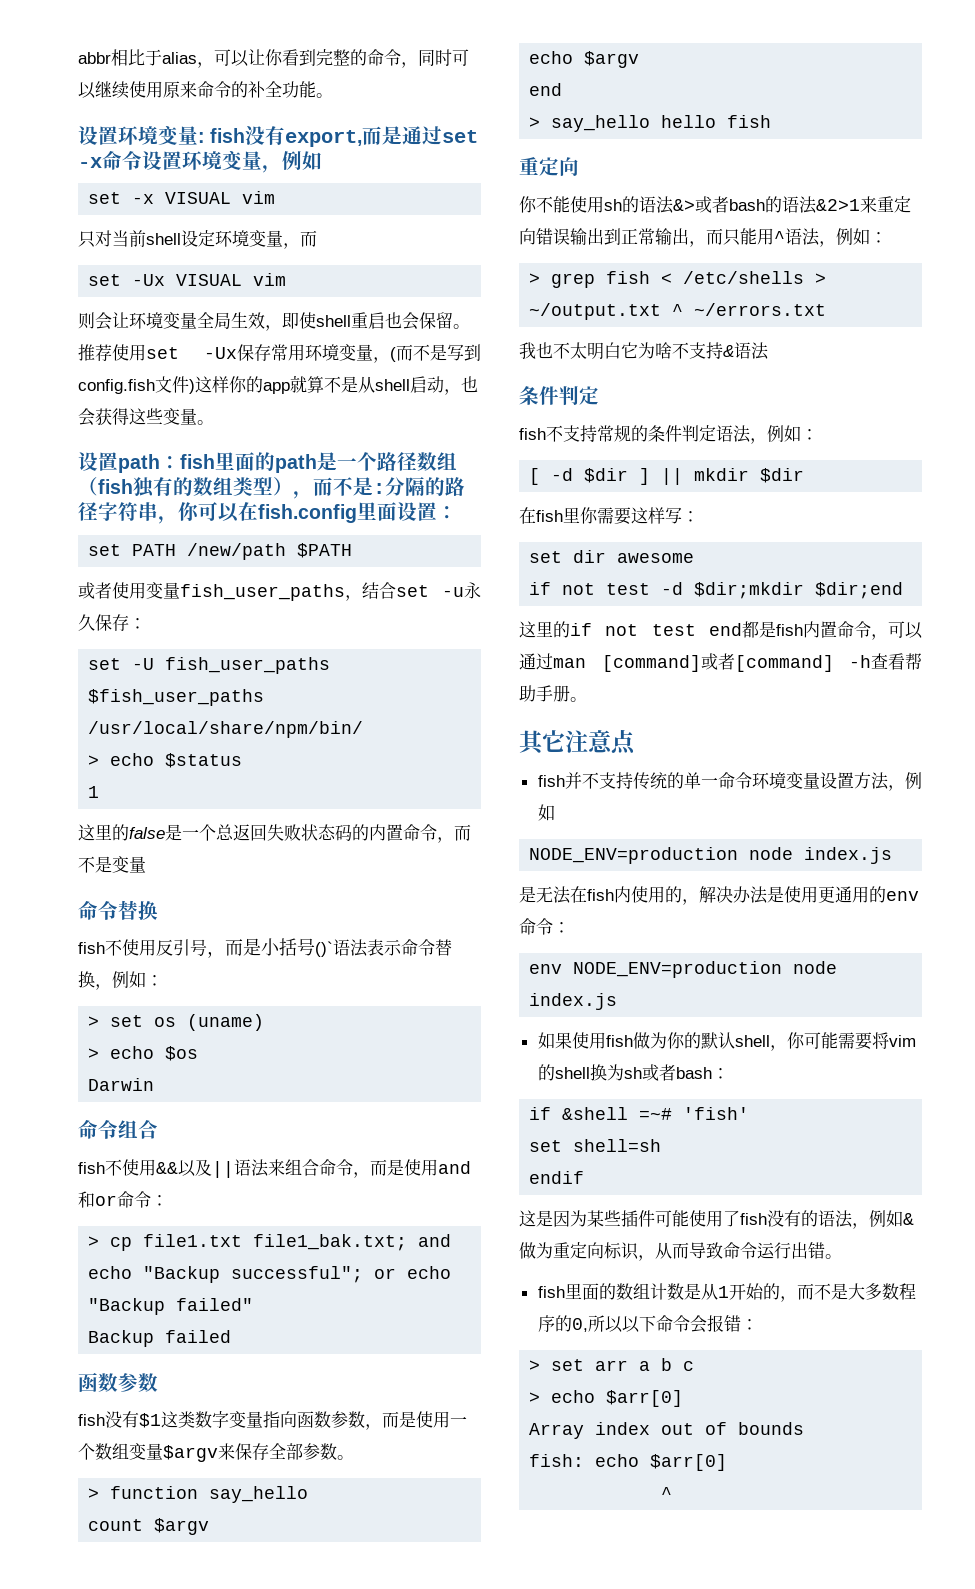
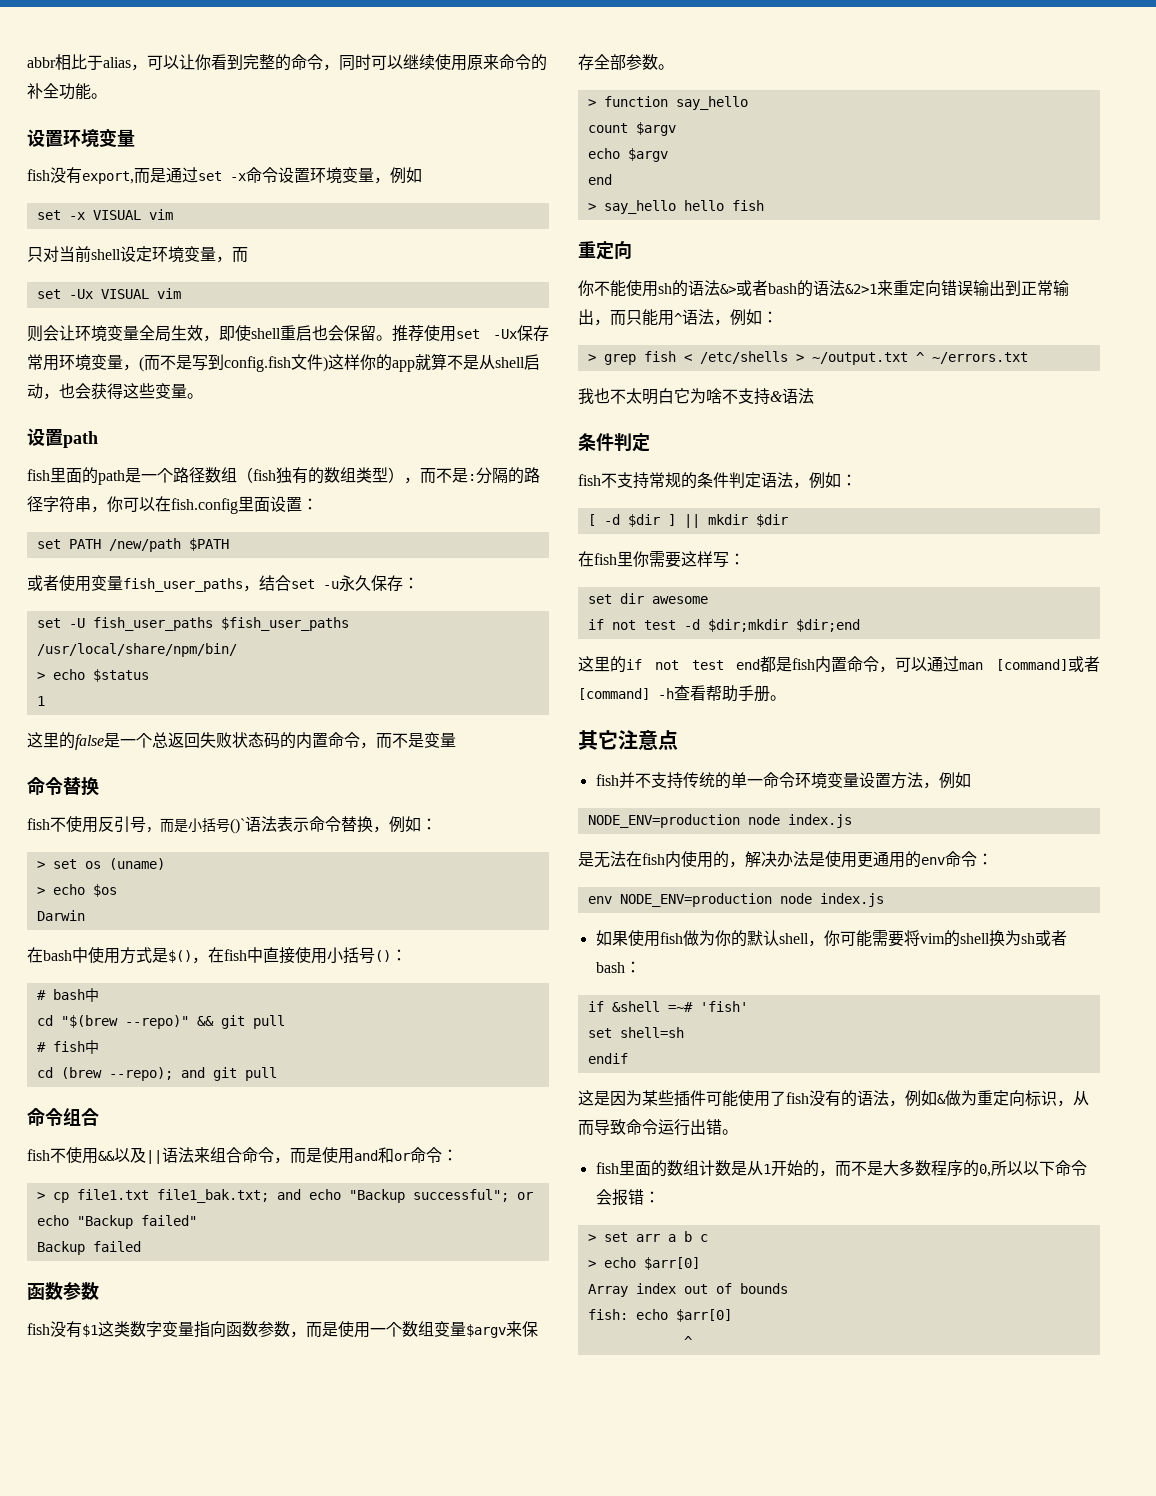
  abbr相比于alias，可以让你看到完整的命令，同时可以继续使用原来命令的补全功能。
- 设置环境变量: fish没有export,而是通过set -x命令设置环境变量，例如
+ 设置环境变量
+ fish没有export,而是通过set -x命令设置环境变量，例如
- 设置path：fish里面的path是一个路径数组（fish独有的数组类型），而不是:分隔的路径字符串，你可以在fish.config里面设置：
+ 设置path
+ fish里面的path是一个路径数组（fish独有的数组类型），而不是:分隔的路径字符串，你可以在fish.config里面设置：
+ 在bash中使用方式是$()，在fish中直接使用小括号()：
+ # bash中
+ cd "$(brew --repo)" && git pull
+ # fish中
+ cd (brew --repo); and git pull

